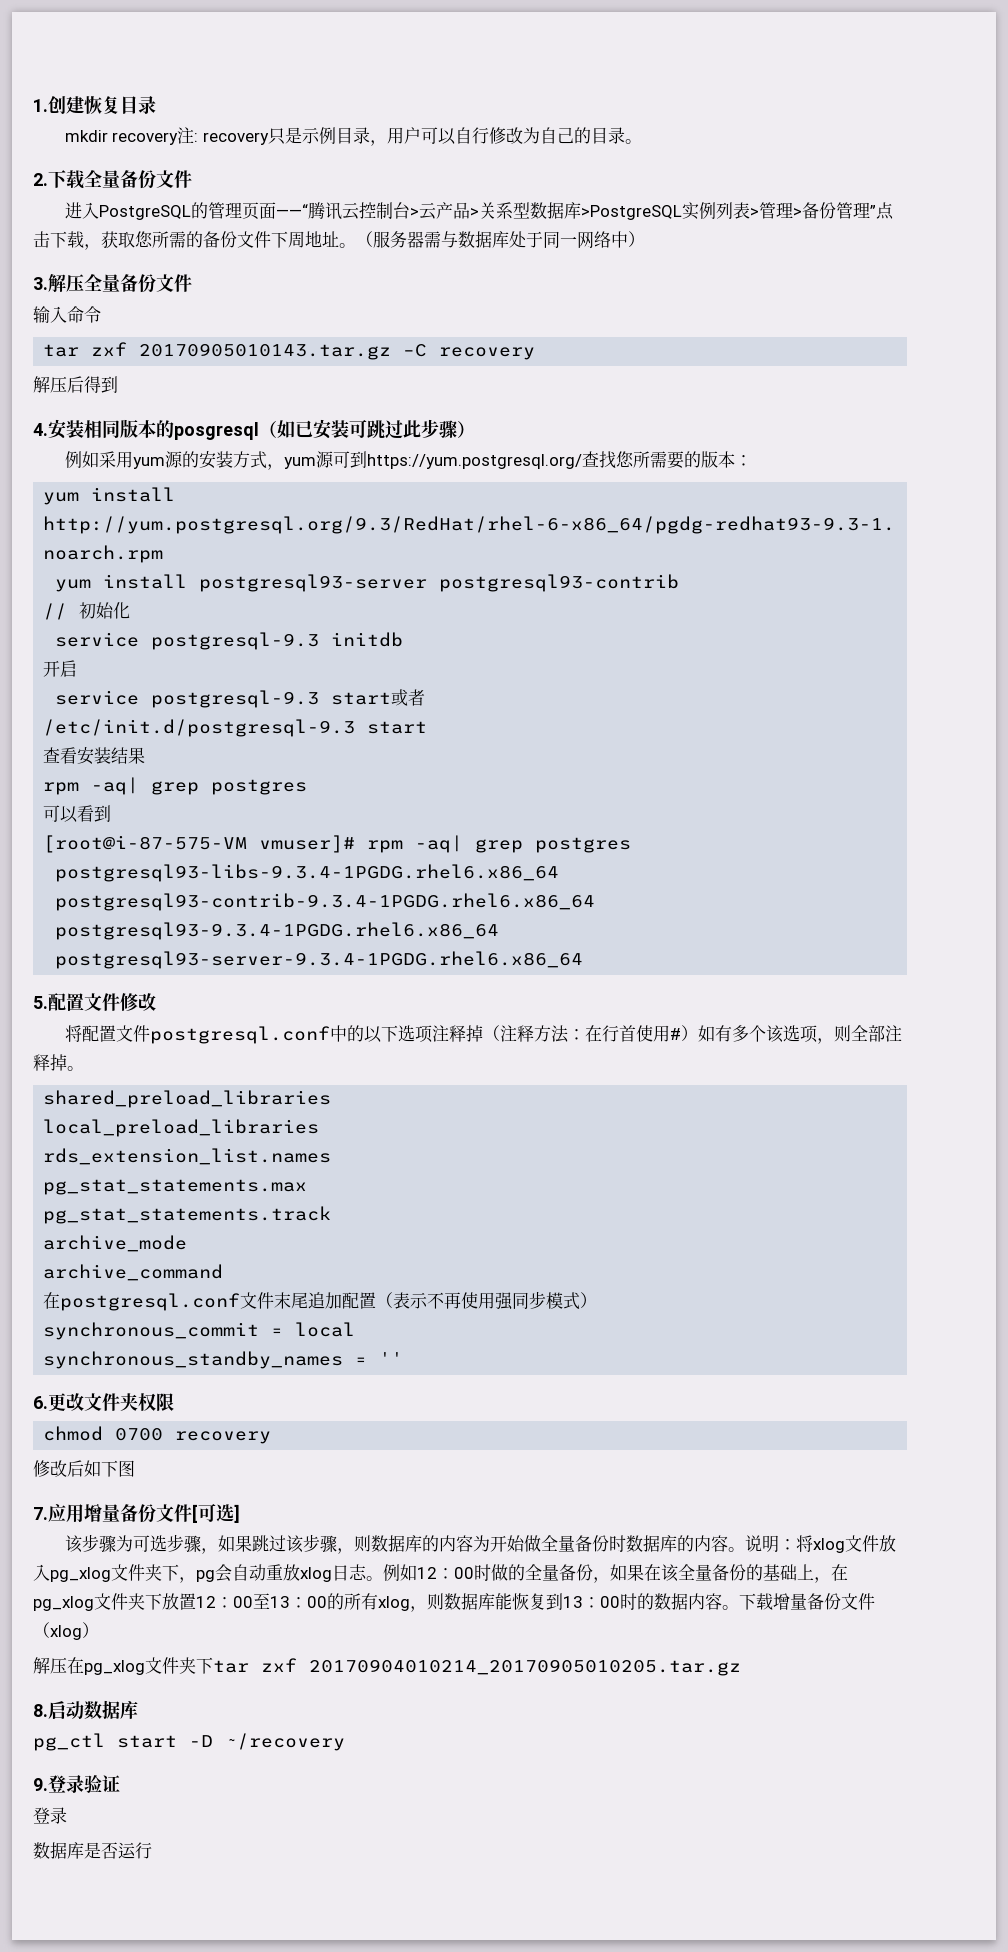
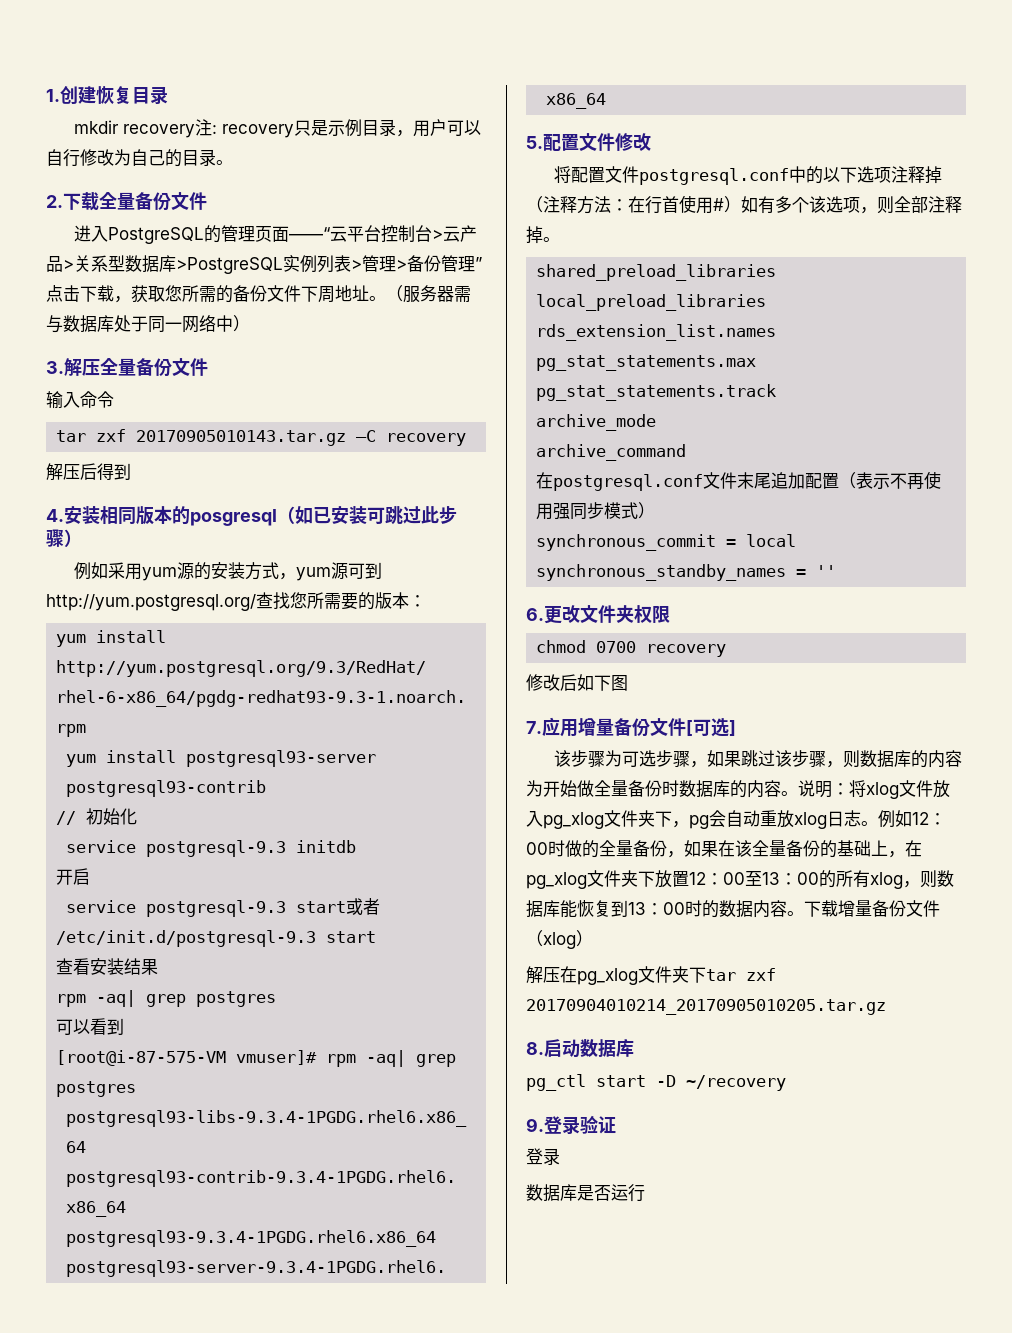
- 进入PostgreSQL的管理页面——“腾讯云控制台>云产品>关系型数据库>PostgreSQL实例列表>管理>备份管理”点击下载，获取您所需的备份文件下周地址。
+ 进入PostgreSQL的管理页面——“云平台控制台>云产品>关系型数据库>PostgreSQL实例列表>管理>备份管理”点击下载，获取您所需的备份文件下周地址。
- 例如采用yum源的安装方式，yum源可到https://yum.postgresql.org/查找您所需要的版本：
+ 例如采用yum源的安装方式，yum源可到http://yum.postgresql.org/查找您所需要的版本：

